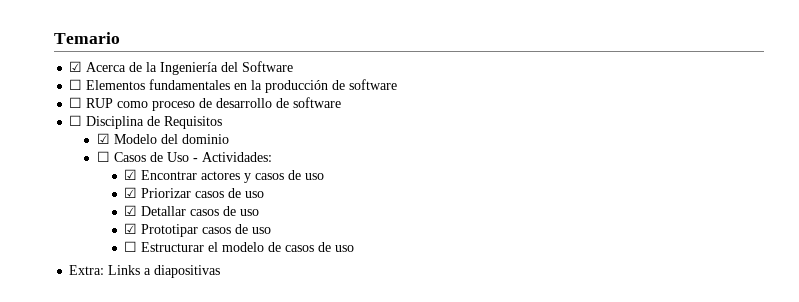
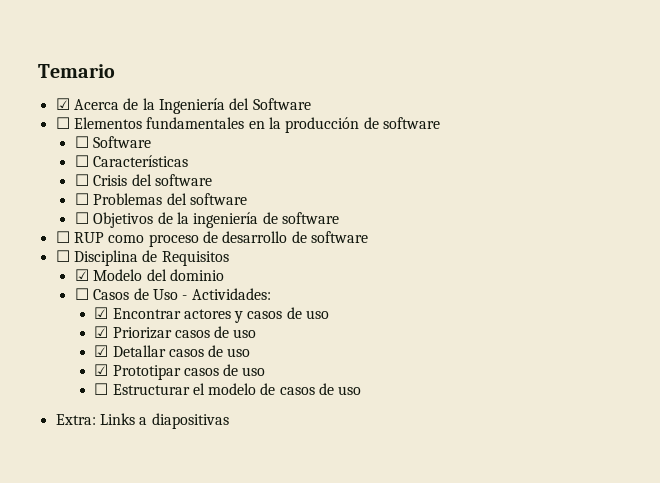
+ ☐ Software
+ ☐ Características
+ ☐ Crisis del software
+ ☐ Problemas del software
+ ☐ Objetivos de la ingeniería de software

